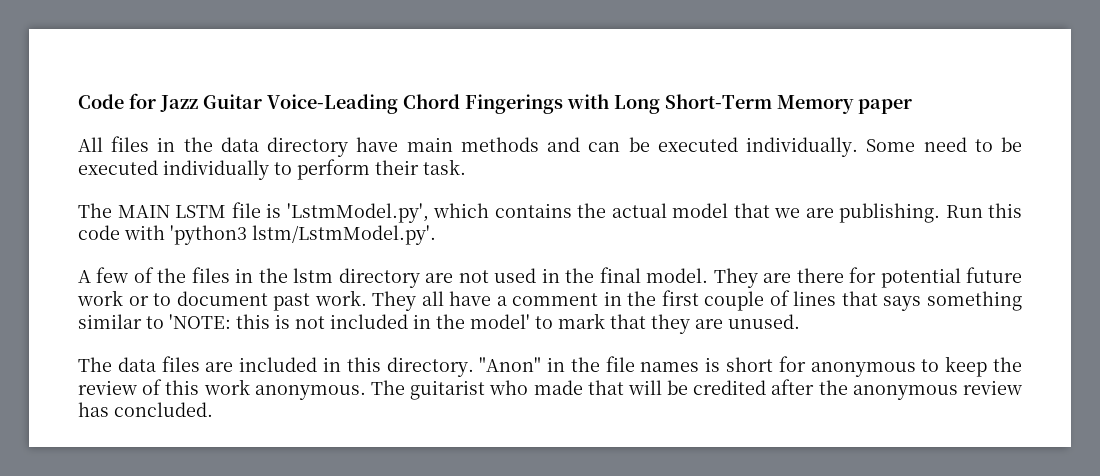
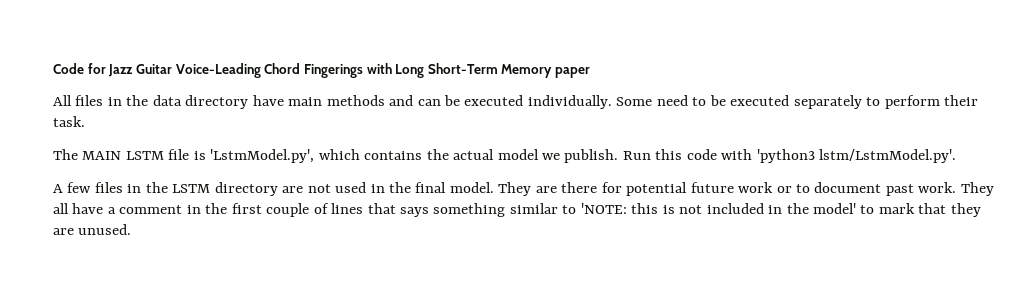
- Some need to be executed individually to perform their task.
+ Some need to be executed separately to perform their task.
- The MAIN LSTM file is 'LstmModel.py', which contains the actual model that we are publishing.
+ The MAIN LSTM file is 'LstmModel.py', which contains the actual model we publish.
- A few of the files in the lstm directory are not used in the final model.
+ A few files in the LSTM directory are not used in the final model.
- The data files are included in this directory. "Anon" in the file names is short for anonymous to keep the review of this work anonymous. The guitarist who made that will be credited after the anonymous review has concluded.

